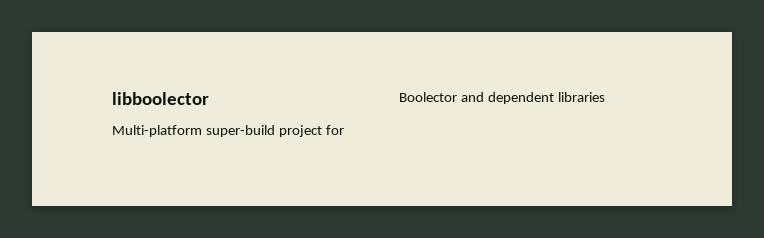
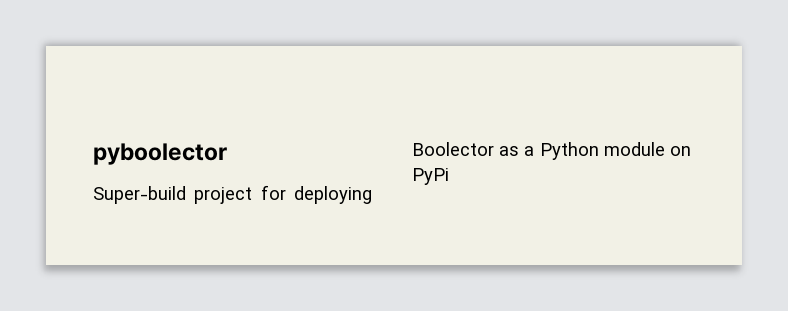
- libboolector
- Multi-platform super-build project for Boolector and dependent libraries
+ pyboolector
+ Super-build project for deploying Boolector as a Python module on PyPi

